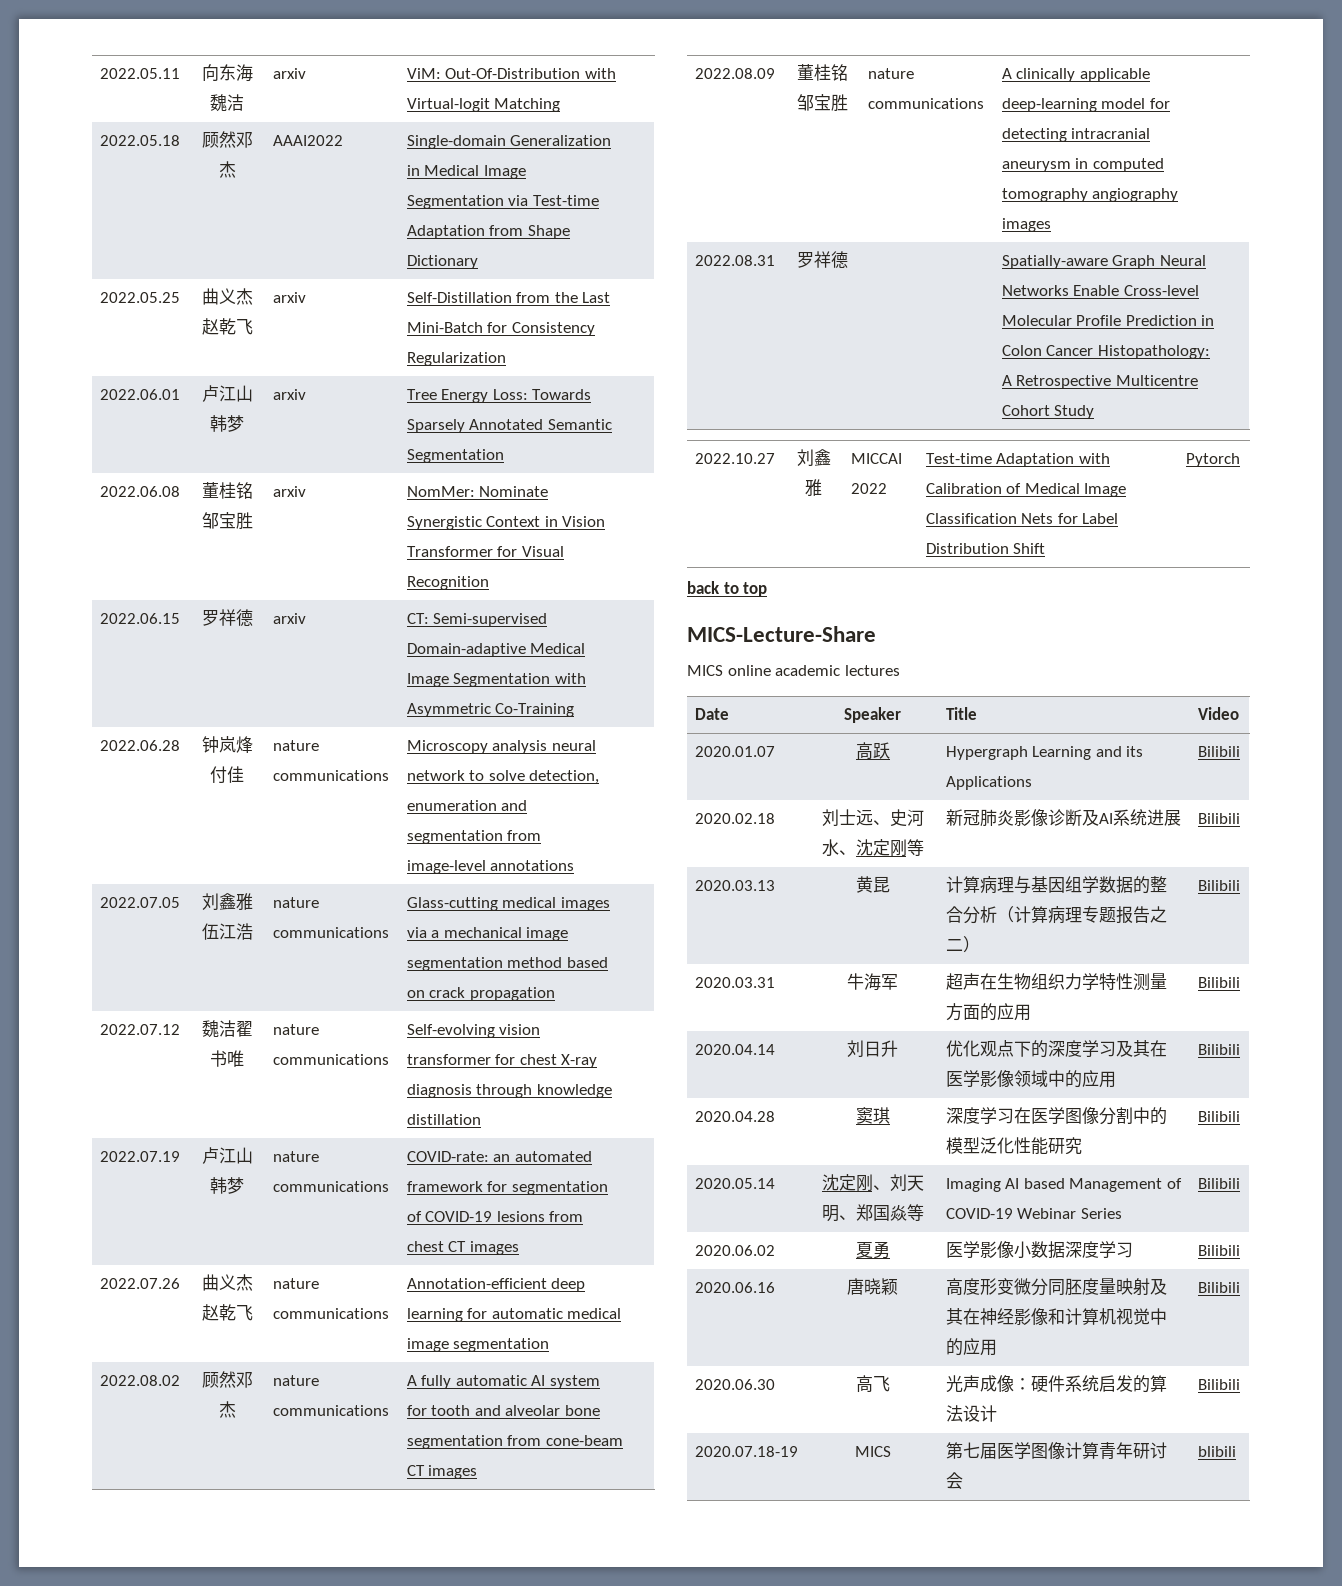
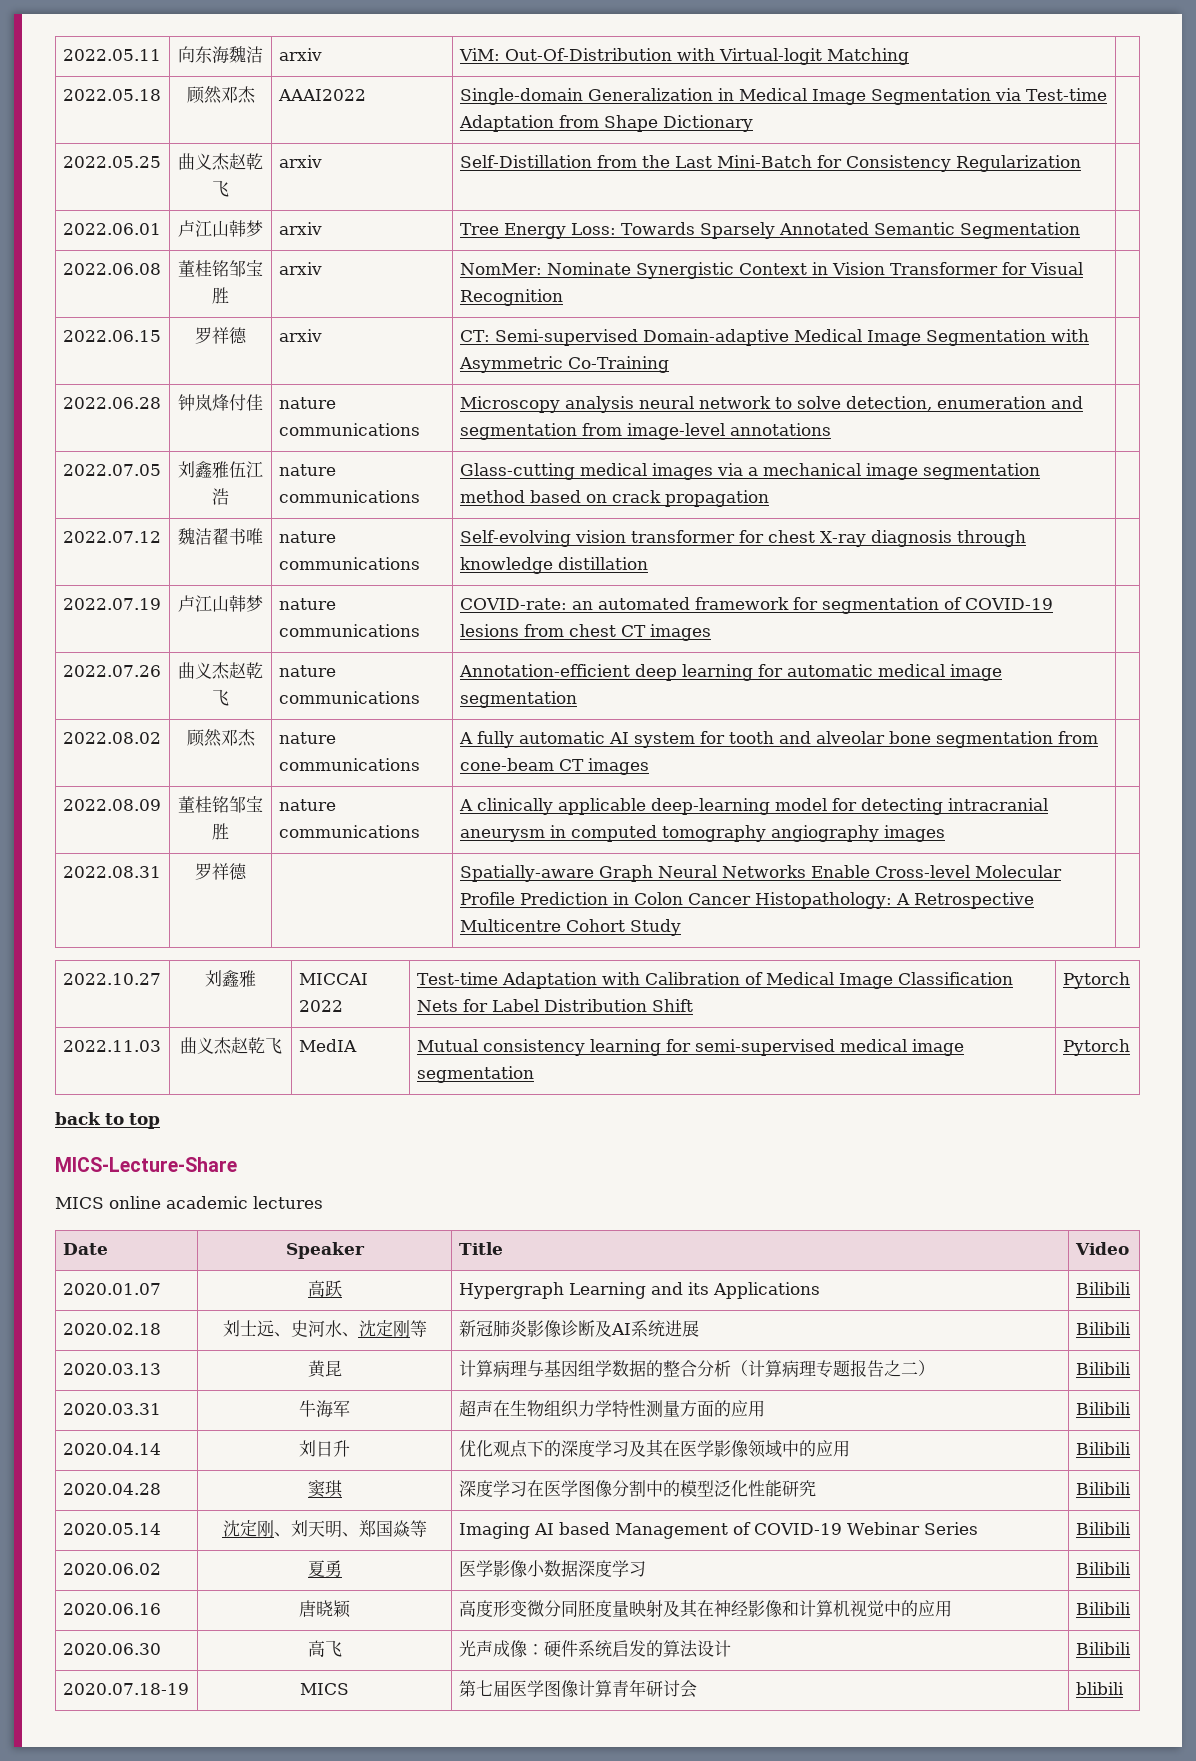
+ 2022.11.03 | 曲义杰赵乾飞 | MedIA | Mutual consistency learning for semi-supervised medical image segmentation | Pytorch

